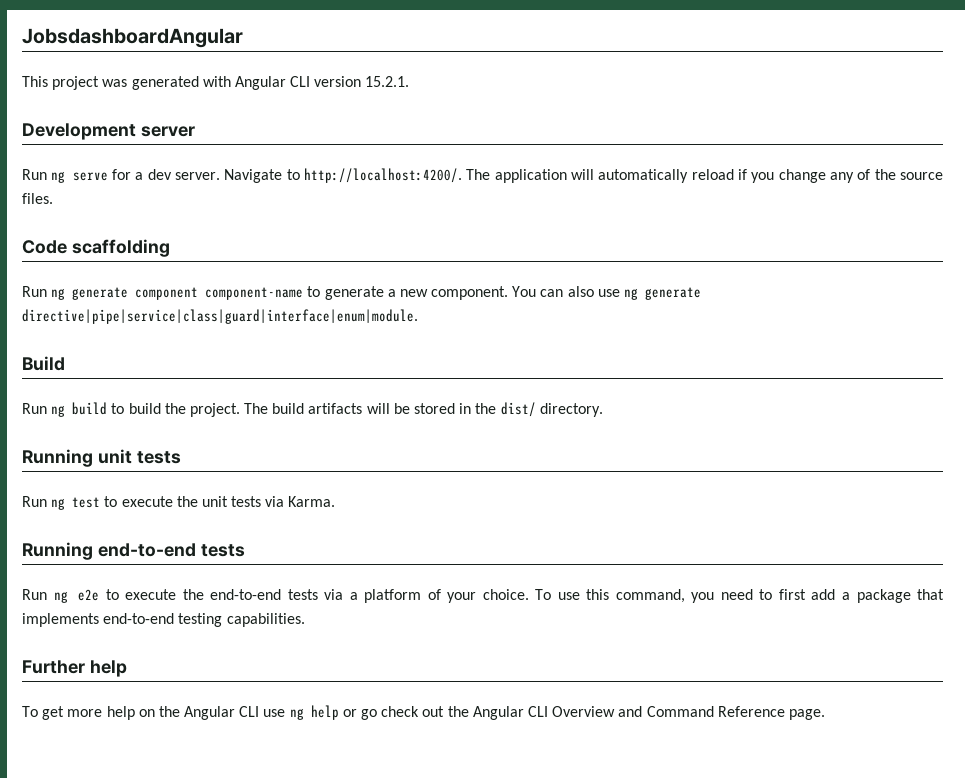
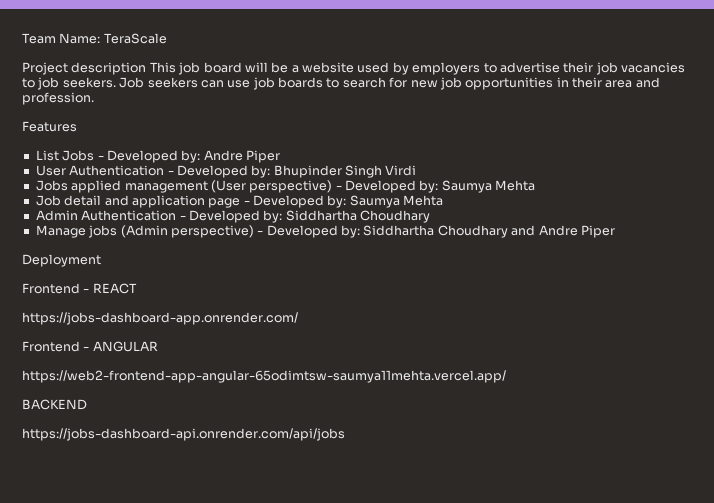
- JobsdashboardAngular
- This project was generated with Angular CLI version 15.2.1.
- Development server
- Run ng serve for a dev server. Navigate to http://localhost:4200/. The application will automatically reload if you change any of the source files.
- Code scaffolding
- Run ng generate component component-name to generate a new component. You can also use ng generate directive|pipe|service|class|guard|interface|enum|module.
- Build
- Run ng build to build the project. The build artifacts will be stored in the dist/ directory.
- Running unit tests
- Run ng test to execute the unit tests via Karma.
- Running end-to-end tests
- Run ng e2e to execute the end-to-end tests via a platform of your choice. To use this command, you need to first add a package that implements end-to-end testing capabilities.
- Further help
- To get more help on the Angular CLI use ng help or go check out the Angular CLI Overview and Command Reference page.
+ Team Name: TeraScale
+ Project description This job board will be a website used by employers to advertise their job vacancies to job seekers. Job seekers can use job boards to search for new job opportunities in their area and profession.
+ Features
+ List Jobs - Developed by: Andre Piper
+ User Authentication - Developed by: Bhupinder Singh Virdi
+ Jobs applied management (User perspective) - Developed by: Saumya Mehta
+ Job detail and application page - Developed by: Saumya Mehta
+ Admin Authentication - Developed by: Siddhartha Choudhary
+ Manage jobs (Admin perspective) - Developed by: Siddhartha Choudhary and Andre Piper
+ Deployment
+ Frontend - REACT
+ https://jobs-dashboard-app.onrender.com/
+ Frontend - ANGULAR
+ https://web2-frontend-app-angular-65odimtsw-saumya11mehta.vercel.app/
+ BACKEND
+ https://jobs-dashboard-api.onrender.com/api/jobs

